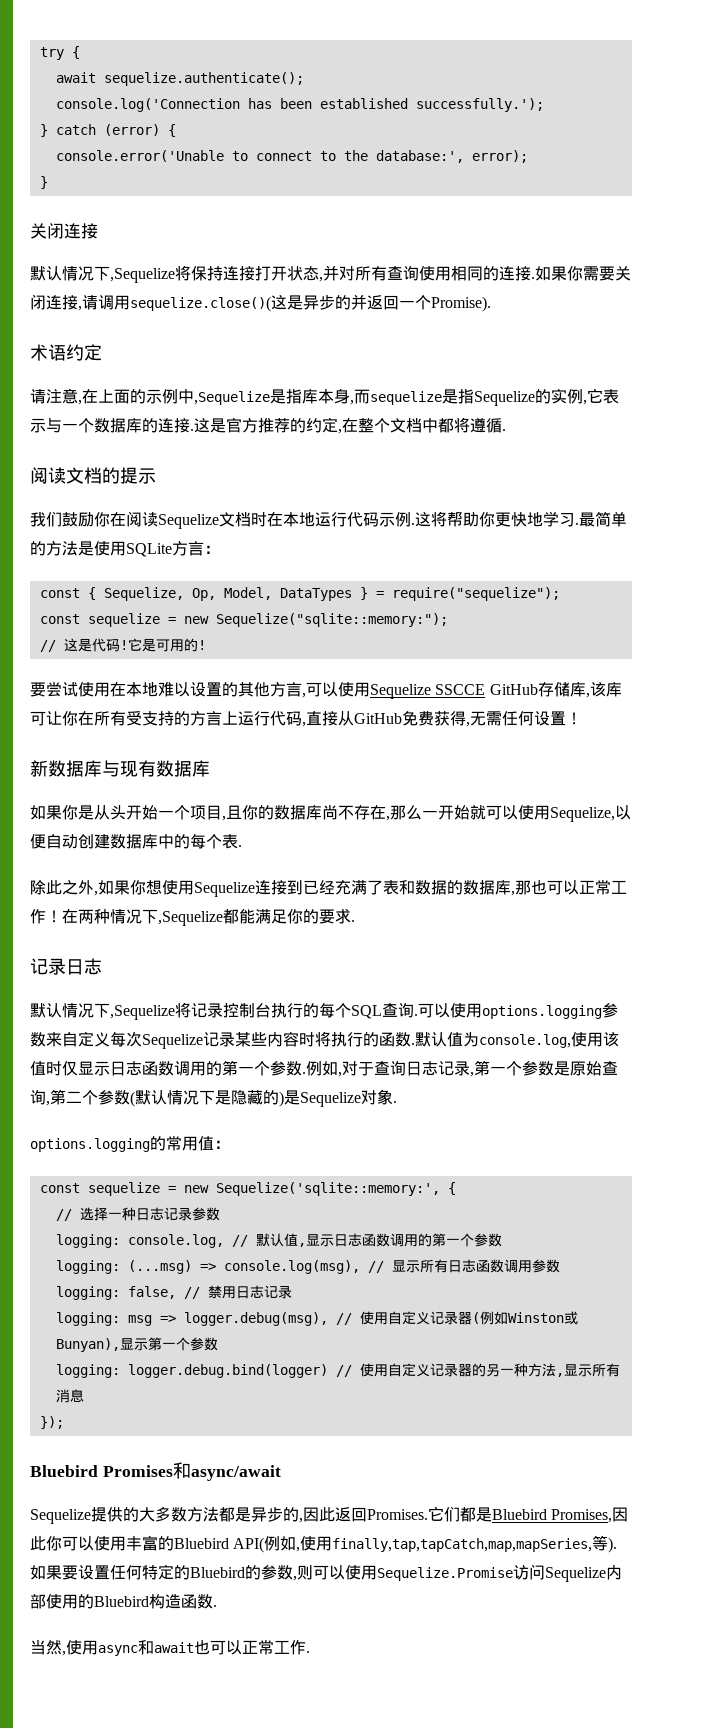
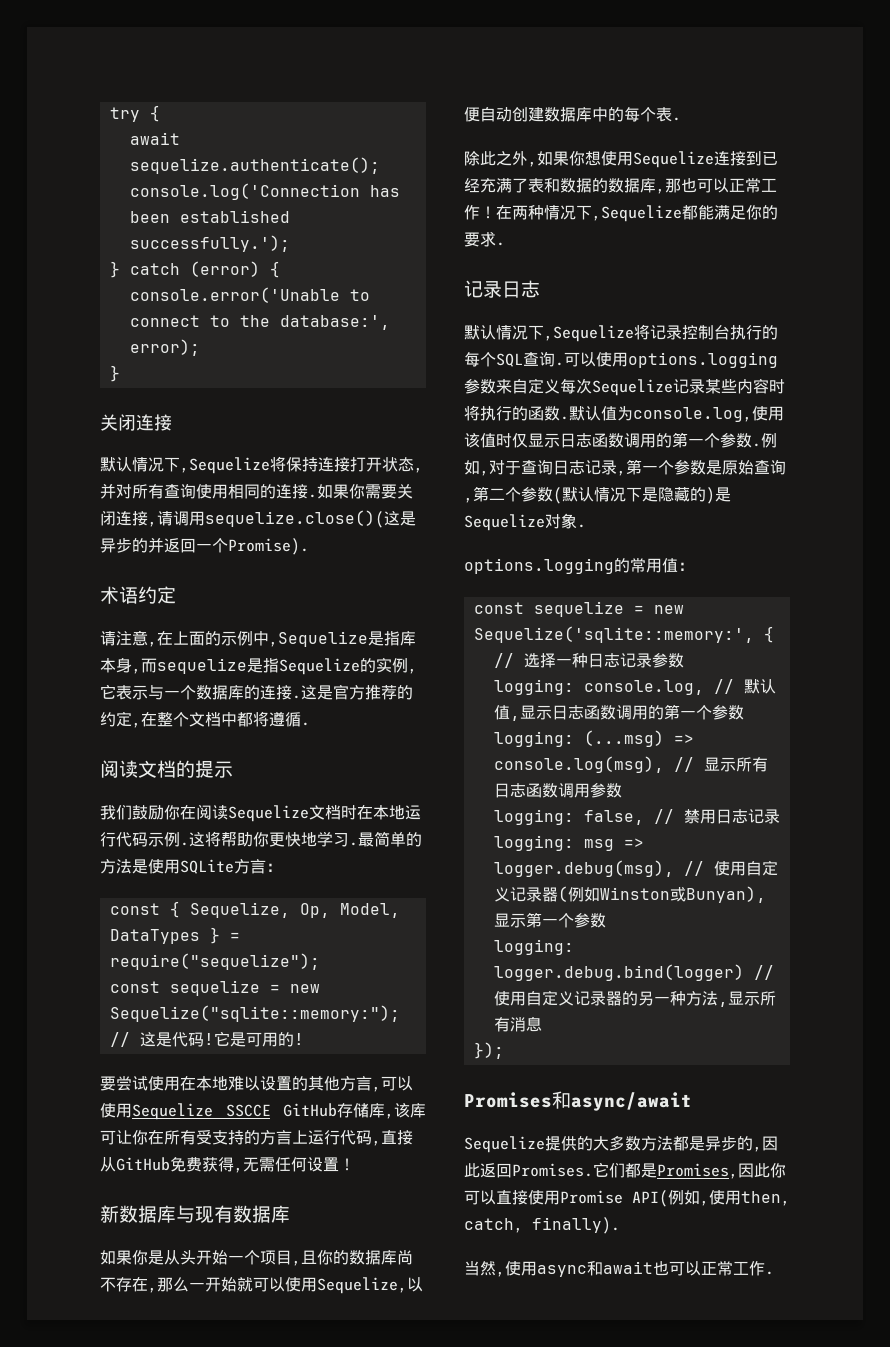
- Bluebird Promises和async/await
+ Promises和async/await
- 它们都是Bluebird Promises,因此你可以使用丰富的Bluebird API(例如,使用finally,tap,tapCatch,map,mapSeries,等).如果要设置任何特定的Bluebird的参数,则可以使用Sequelize.Promise访问Sequelize内部使用的Bluebird构造函数.
+ 它们都是Promises,因此你可以直接使用Promise API(例如,使用then, catch, finally).

